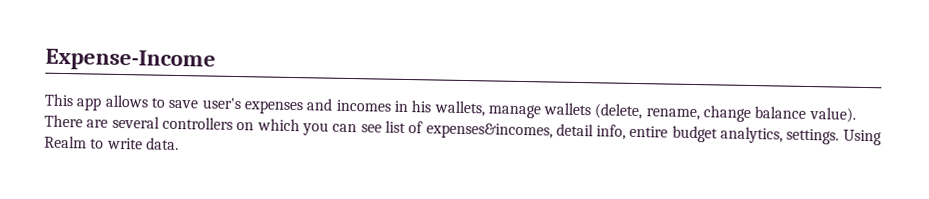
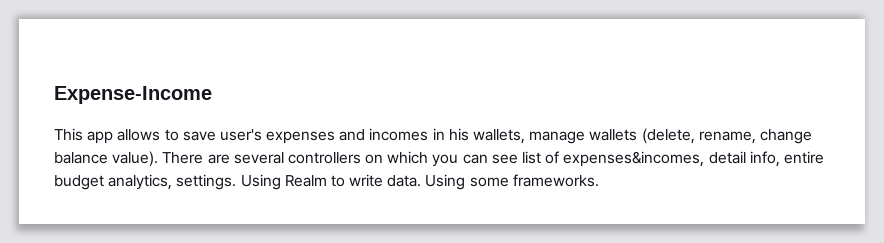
+ Using some frameworks.

